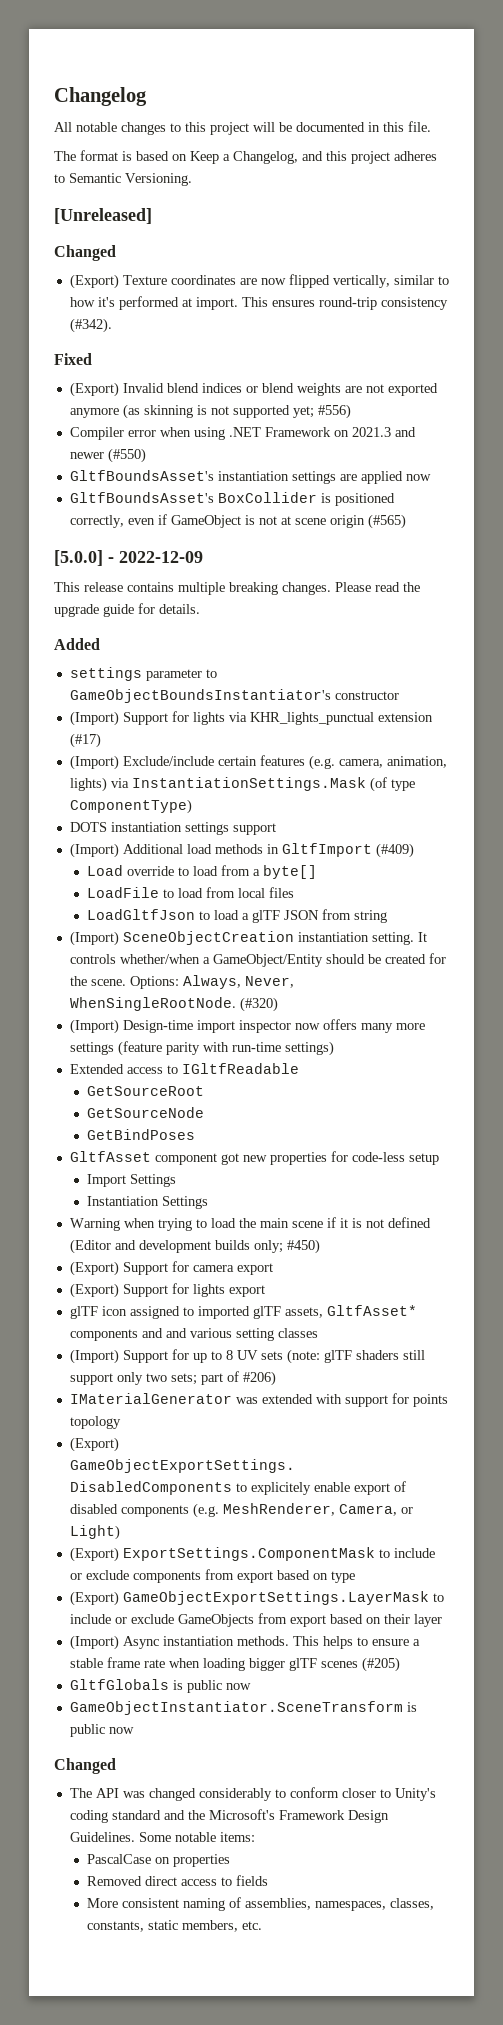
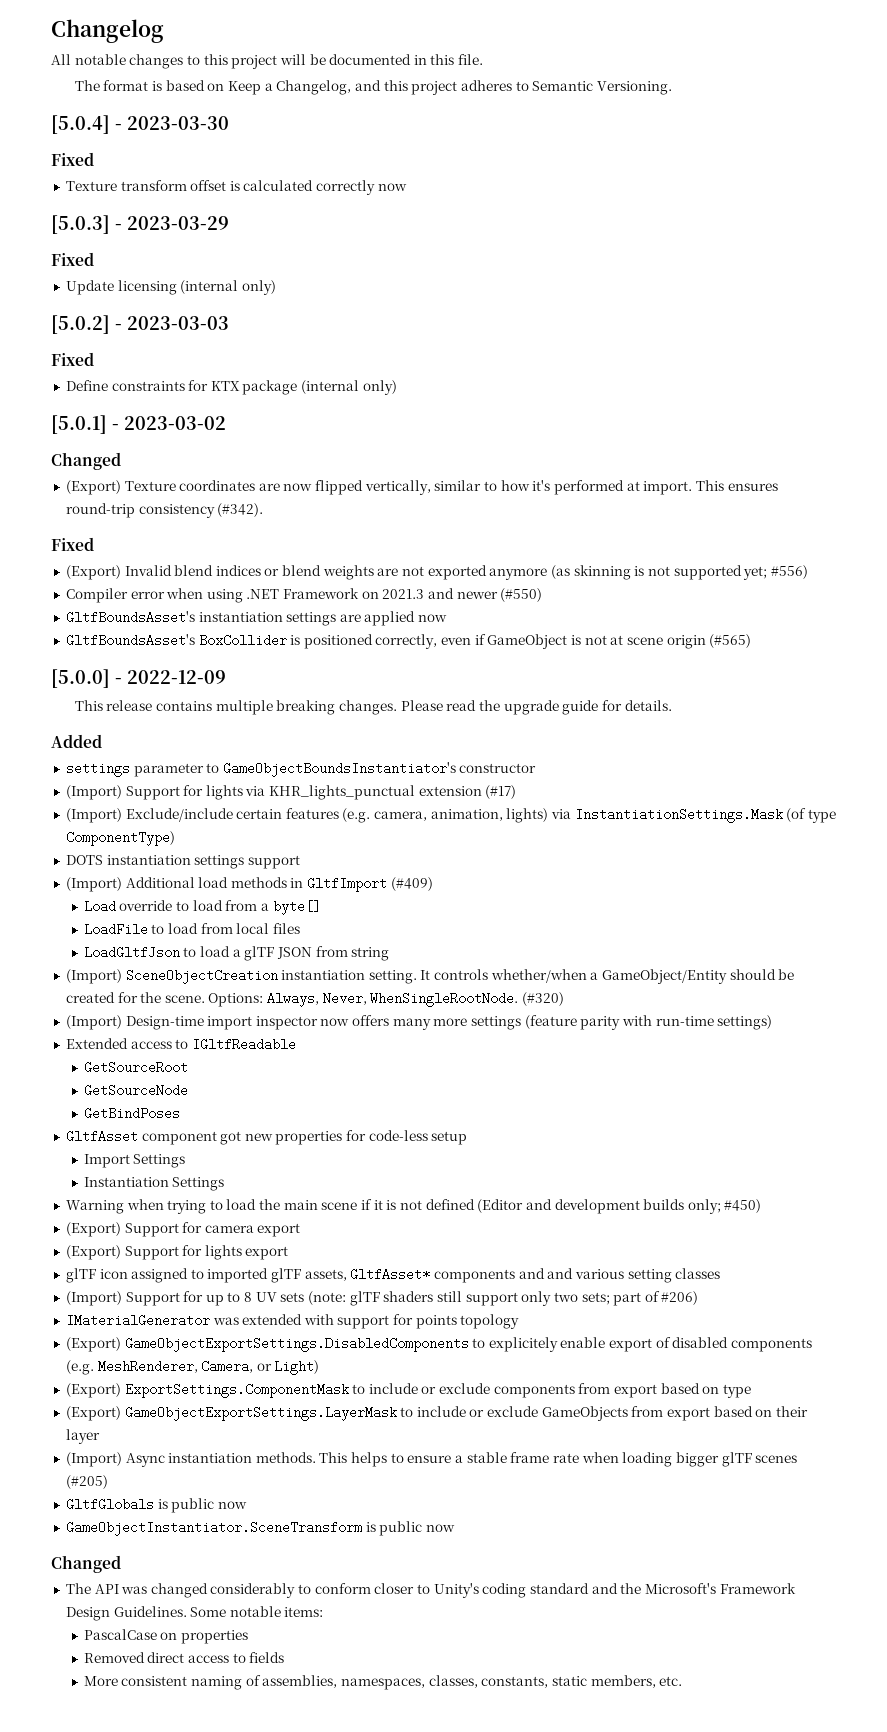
- [Unreleased]
+ [5.0.4] - 2023-03-30
+ Fixed
+ Texture transform offset is calculated correctly now
+ [5.0.3] - 2023-03-29
+ Fixed
+ Update licensing (internal only)
+ [5.0.2] - 2023-03-03
+ Fixed
+ Define constraints for KTX package (internal only)
+ [5.0.1] - 2023-03-02

